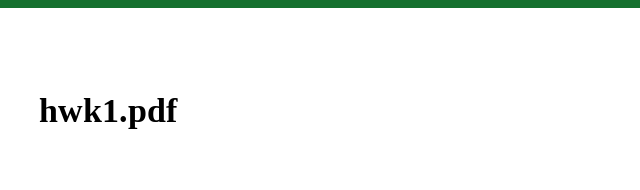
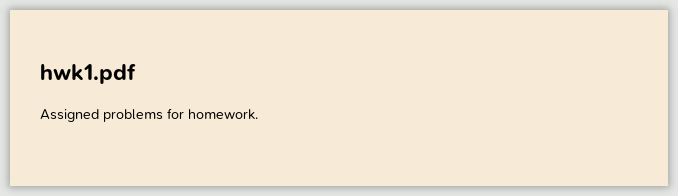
+ Assigned problems for homework.

